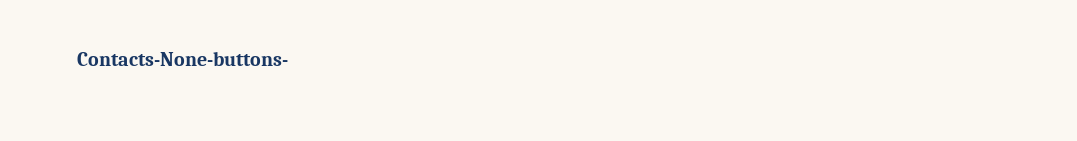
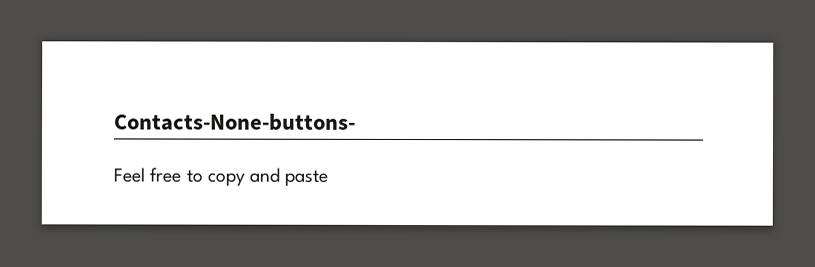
+ Feel free to copy and paste

